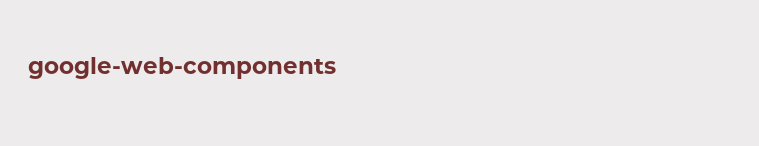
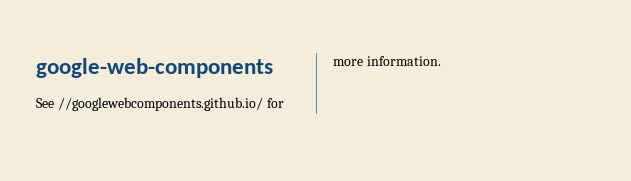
+ See //googlewebcomponents.github.io/ for more information.

